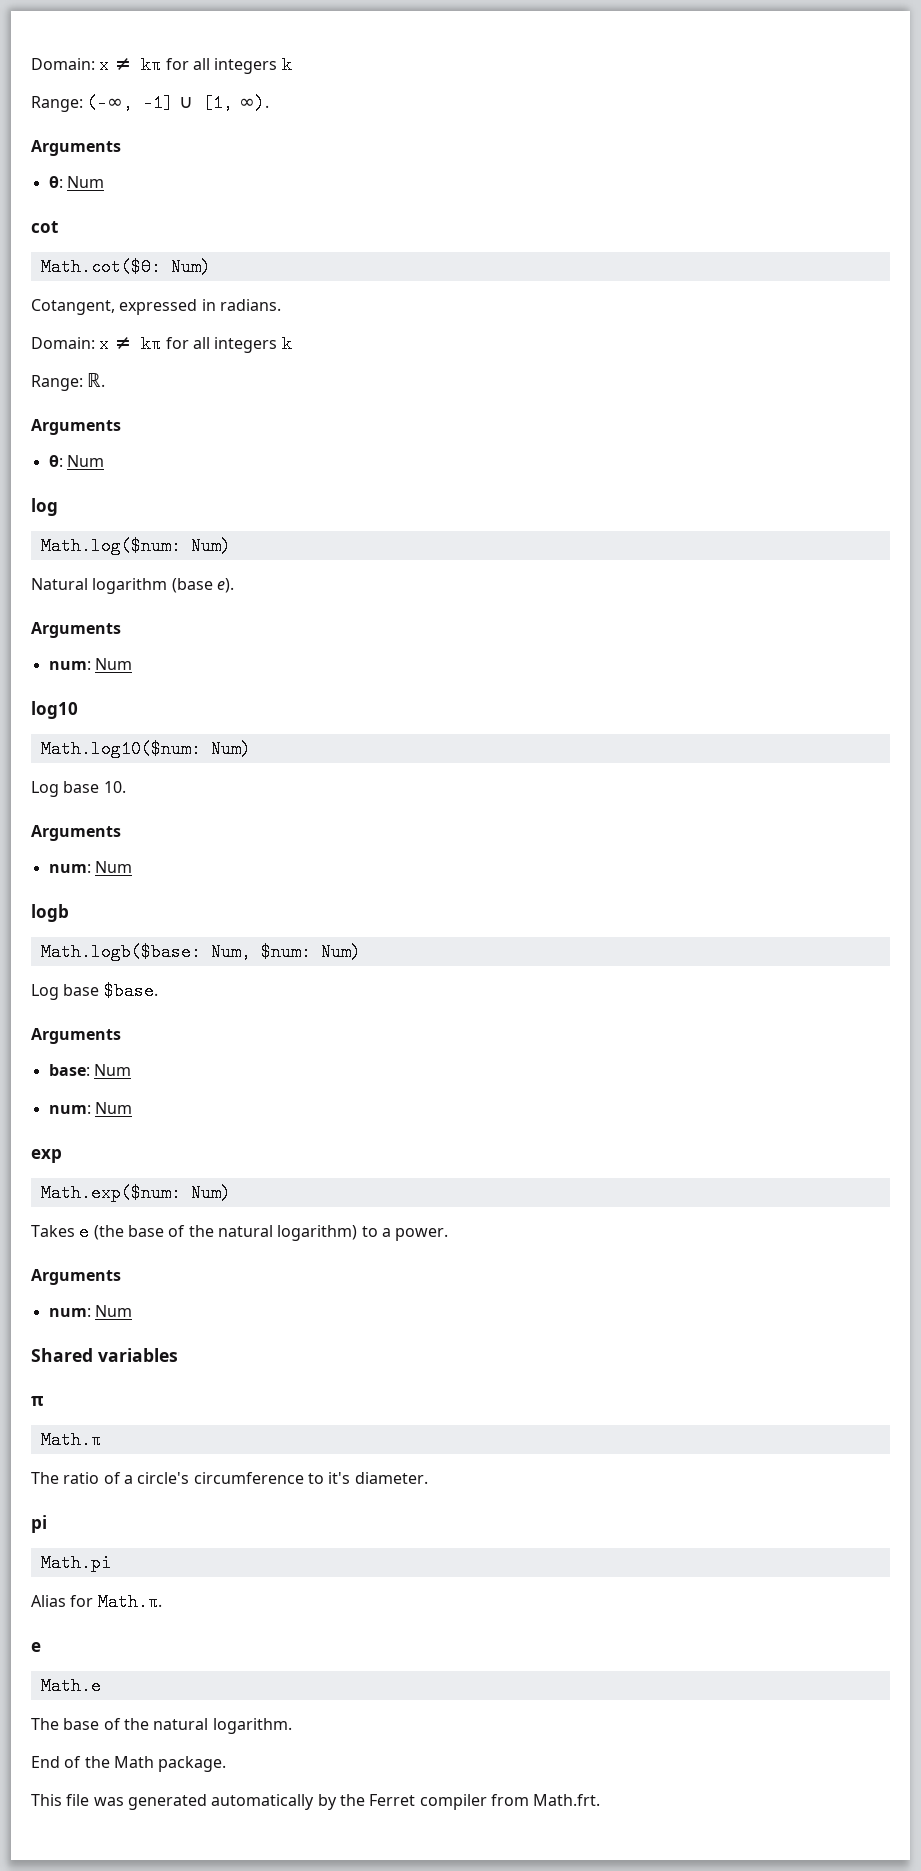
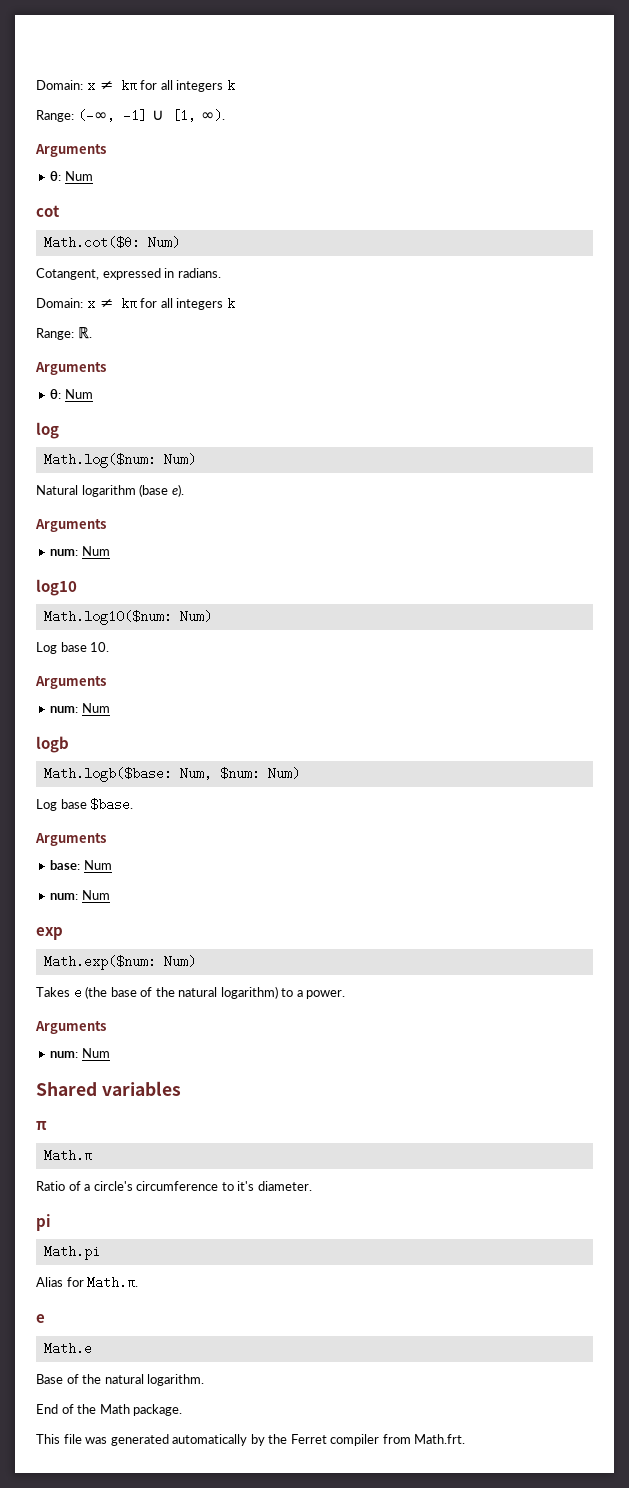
- The ratio of a circle's circumference to it's diameter.
+ Ratio of a circle's circumference to it's diameter.
- The base of the natural logarithm.
+ Base of the natural logarithm.

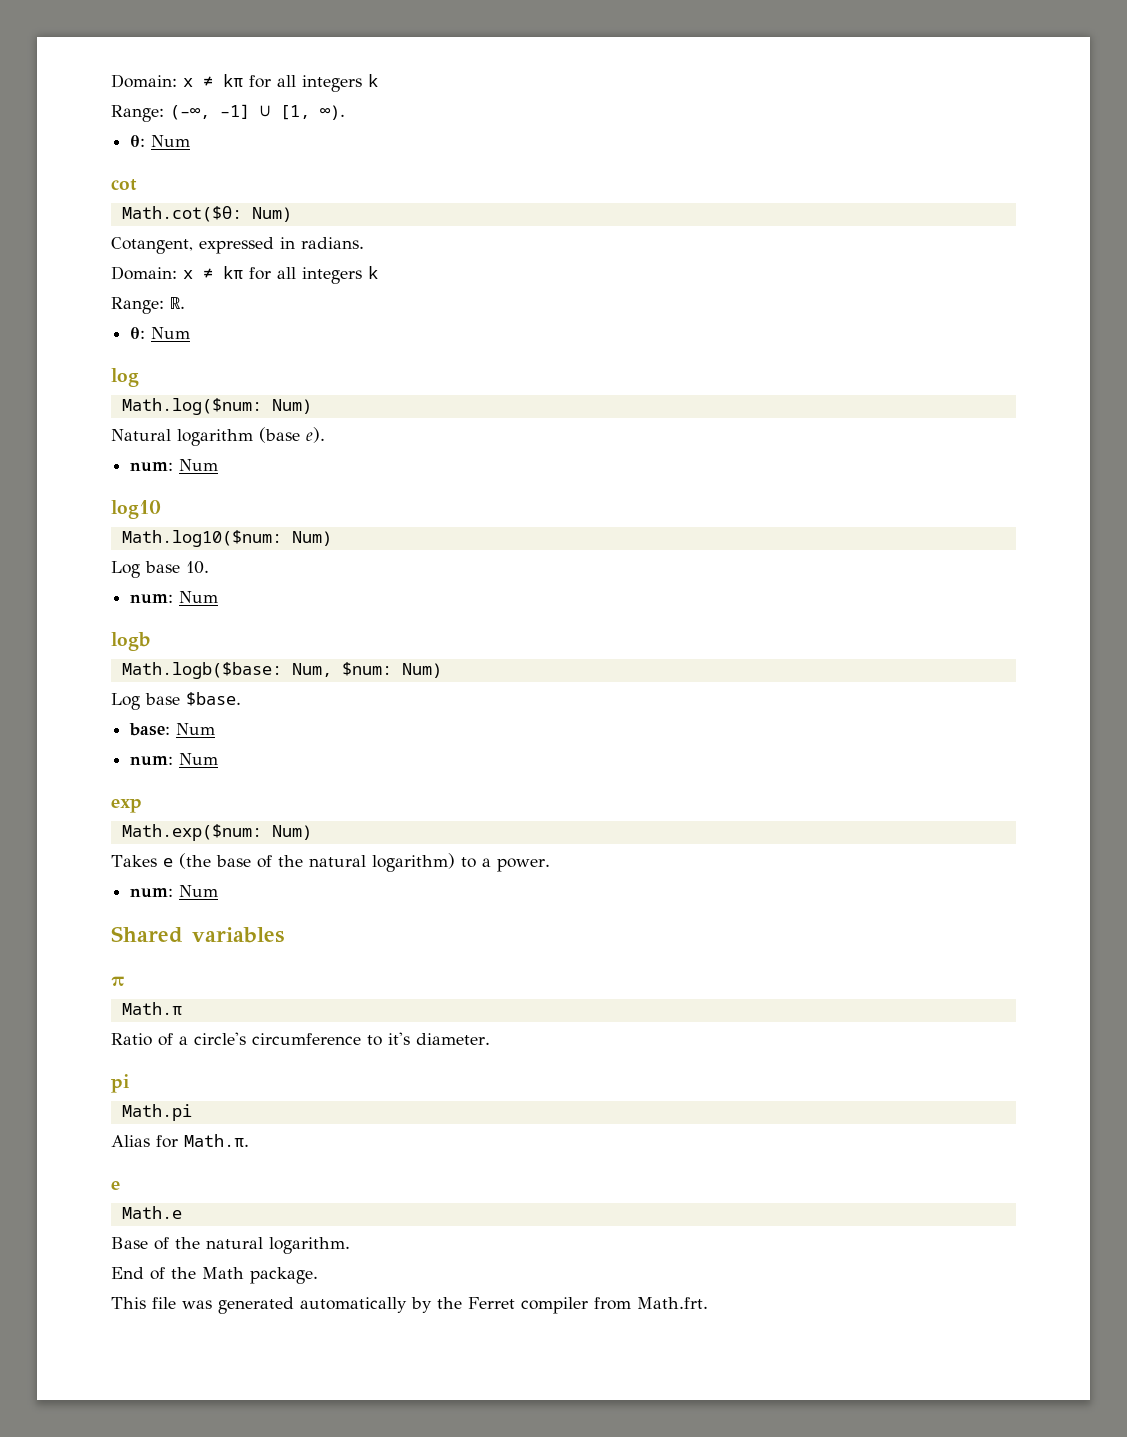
  Range: (–∞, –1] ∪ [1, ∞).
- Arguments
  Range: ℝ.
- Arguments
  Natural logarithm (base e).
- Arguments
  Log base 10.
- Arguments
  Log base $base.
- Arguments
  Takes e (the base of the natural logarithm) to a power.
- Arguments

